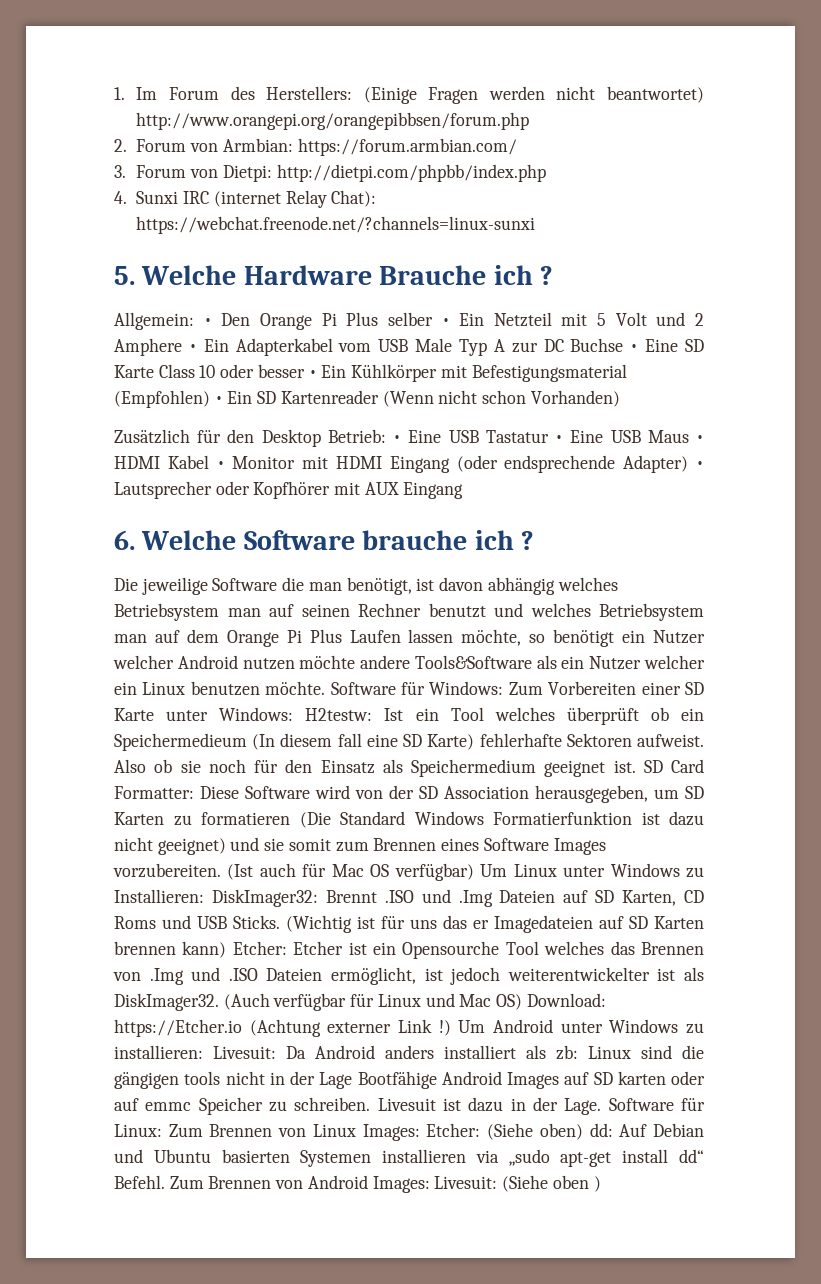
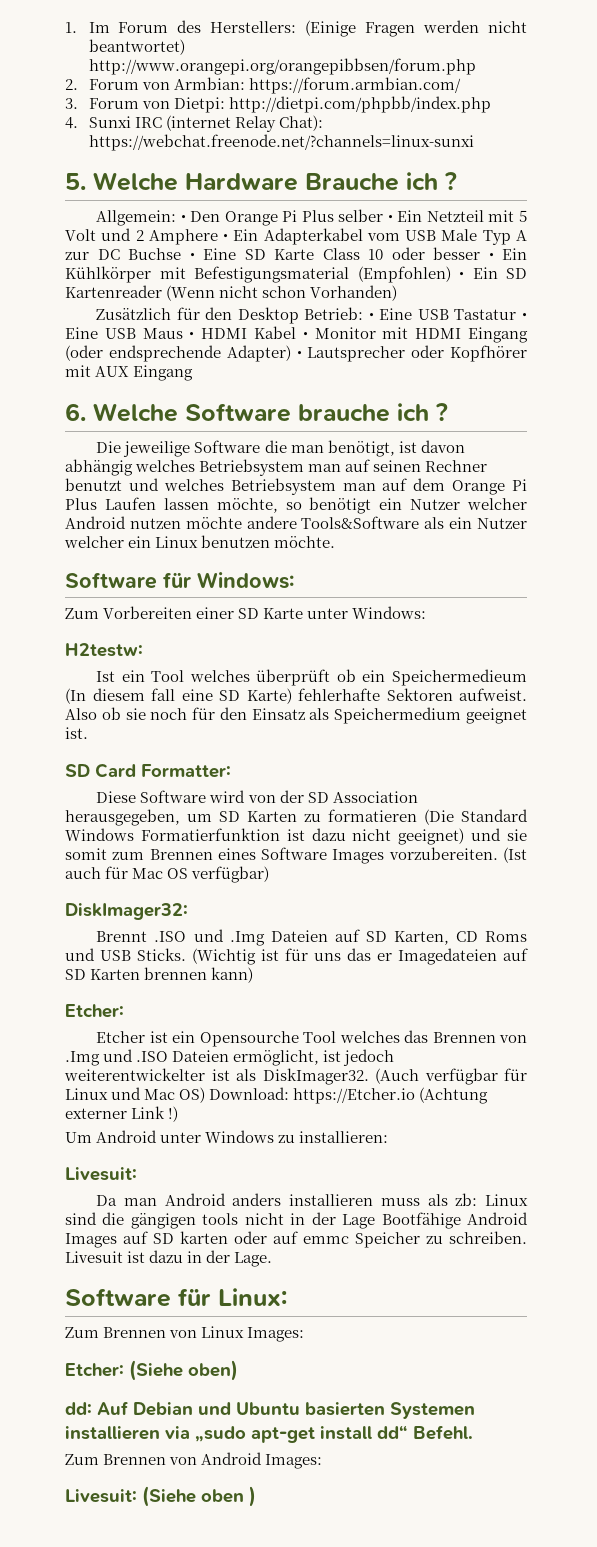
- Die jeweilige Software die man benötigt, ist davon abhängig welches Betriebsystem man auf seinen Rechner benutzt und welches Betriebsystem man auf dem Orange Pi Plus Laufen lassen möchte, so benötigt ein Nutzer welcher Android nutzen möchte andere Tools&Software als ein Nutzer welcher ein Linux benutzen möchte. Software für Windows: Zum Vorbereiten einer SD Karte unter Windows: H2testw: Ist ein Tool welches überprüft ob ein Speichermedieum (In diesem fall eine SD Karte) fehlerhafte Sektoren aufweist.
+ Die jeweilige Software die man benötigt, ist davon abhängig welches Betriebsystem man auf seinen Rechner benutzt und welches Betriebsystem man auf dem Orange Pi Plus Laufen lassen möchte, so benötigt ein Nutzer welcher Android nutzen möchte andere Tools&Software als ein Nutzer welcher ein Linux benutzen möchte.
+ Software für Windows:
+ Zum Vorbereiten einer SD Karte unter Windows:
+ H2testw:
+ Ist ein Tool welches überprüft ob ein Speichermedieum (In diesem fall eine SD Karte) fehlerhafte Sektoren aufweist.
- Also ob sie noch für den Einsatz als Speichermedium geeignet ist. SD Card Formatter: Diese Software wird von der SD Association herausgegeben, um SD Karten zu formatieren (Die Standard Windows Formatierfunktion ist dazu nicht geeignet) und sie somit zum Brennen eines Software Images vorzubereiten.
+ Also ob sie noch für den Einsatz als Speichermedium geeignet ist.
+ SD Card Formatter:
+ Diese Software wird von der SD Association herausgegeben, um SD Karten zu formatieren (Die Standard Windows Formatierfunktion ist dazu nicht geeignet) und sie somit zum Brennen eines Software Images vorzubereiten.
- (Ist auch für Mac OS verfügbar) Um Linux unter Windows zu Installieren: DiskImager32: Brennt .ISO und .Img Dateien auf SD Karten, CD Roms und USB Sticks.
+ (Ist auch für Mac OS verfügbar)
+ DiskImager32:
+ Brennt .ISO und .Img Dateien auf SD Karten, CD Roms und USB Sticks.
- (Wichtig ist für uns das er Imagedateien auf SD Karten brennen kann) Etcher: Etcher ist ein Opensourche Tool welches das Brennen von .Img und .ISO Dateien ermöglicht, ist jedoch weiterentwickelter ist als DiskImager32.
+ (Wichtig ist für uns das er Imagedateien auf SD Karten brennen kann)
+ Etcher:
+ Etcher ist ein Opensourche Tool welches das Brennen von .Img und .ISO Dateien ermöglicht, ist jedoch weiterentwickelter ist als DiskImager32.
- (Auch verfügbar für Linux und Mac OS) Download: https://Etcher.io (Achtung externer Link !) Um Android unter Windows zu installieren: Livesuit: Da Android anders installiert als zb: Linux sind die gängigen tools nicht in der Lage Bootfähige Android Images auf SD karten oder auf emmc Speicher zu schreiben.
+ (Auch verfügbar für Linux und Mac OS) Download: https://Etcher.io (Achtung externer Link !)
+ Um Android unter Windows zu installieren:
+ Livesuit:
+ Da man Android anders installieren muss als zb: Linux sind die gängigen tools nicht in der Lage Bootfähige Android Images auf SD karten oder auf emmc Speicher zu schreiben.
- Livesuit ist dazu in der Lage. Software für Linux: Zum Brennen von Linux Images: Etcher: (Siehe oben) dd: Auf Debian und Ubuntu basierten Systemen installieren via „sudo apt-get install dd“ Befehl. Zum Brennen von Android Images: Livesuit: (Siehe oben )
+ Livesuit ist dazu in der Lage.
+ Software für Linux:
+ Zum Brennen von Linux Images:
+ Etcher: (Siehe oben)
+ dd: Auf Debian und Ubuntu basierten Systemen installieren via „sudo apt-get install dd“ Befehl.
+ Zum Brennen von Android Images:
+ Livesuit: (Siehe oben )

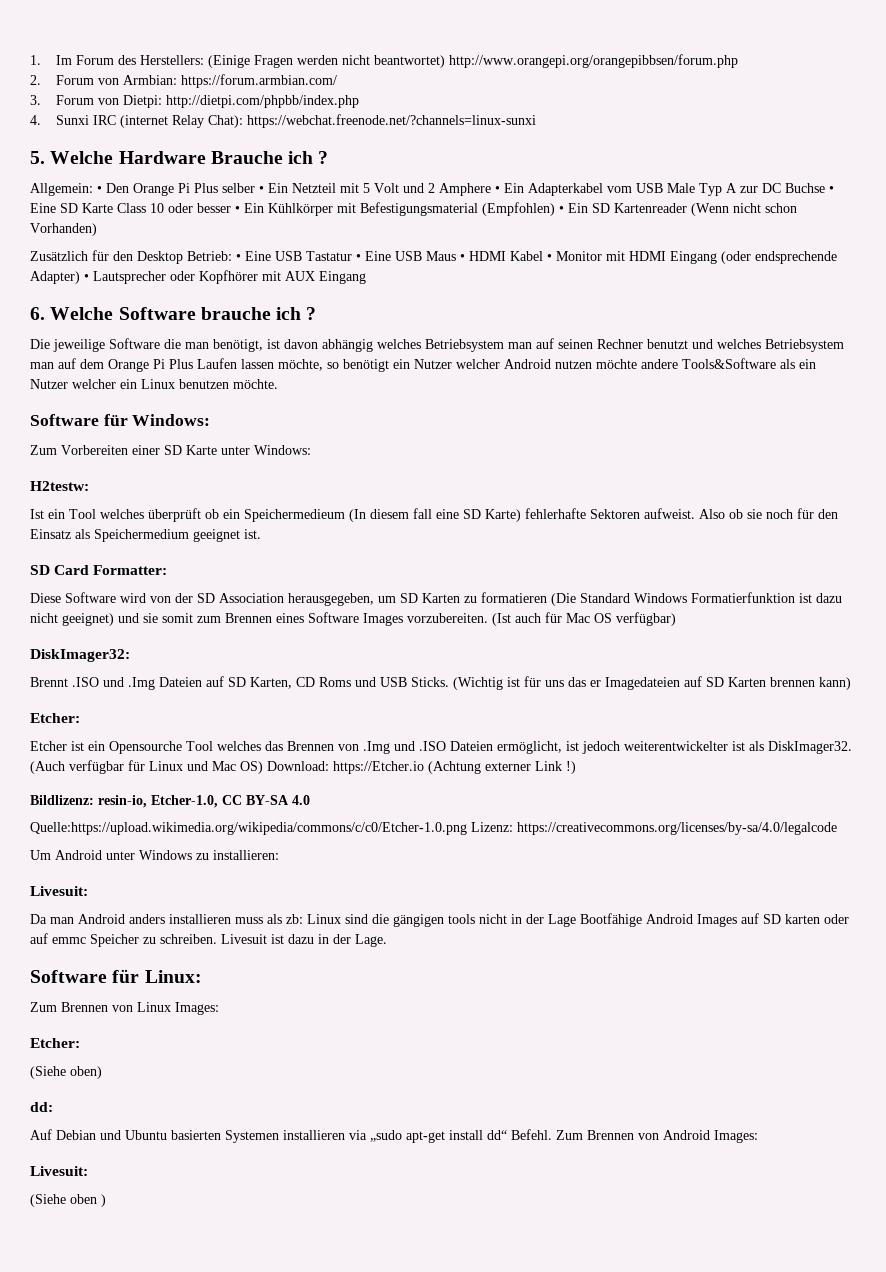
+ Bildlizenz: resin-io, Etcher-1.0, CC BY-SA 4.0
+ Quelle:https://upload.wikimedia.org/wikipedia/commons/c/c0/Etcher-1.0.png Lizenz: https://creativecommons.org/licenses/by-sa/4.0/legalcode
  Zum Brennen von Linux Images:
- Etcher: (Siehe oben)
+ Etcher:
+ (Siehe oben)
- dd: Auf Debian und Ubuntu basierten Systemen installieren via „sudo apt-get install dd“ Befehl.
- Zum Brennen von Android Images:
- Livesuit: (Siehe oben )
+ dd:
+ Auf Debian und Ubuntu basierten Systemen installieren via „sudo apt-get install dd“ Befehl. Zum Brennen von Android Images:
+ Livesuit:
+ (Siehe oben )

